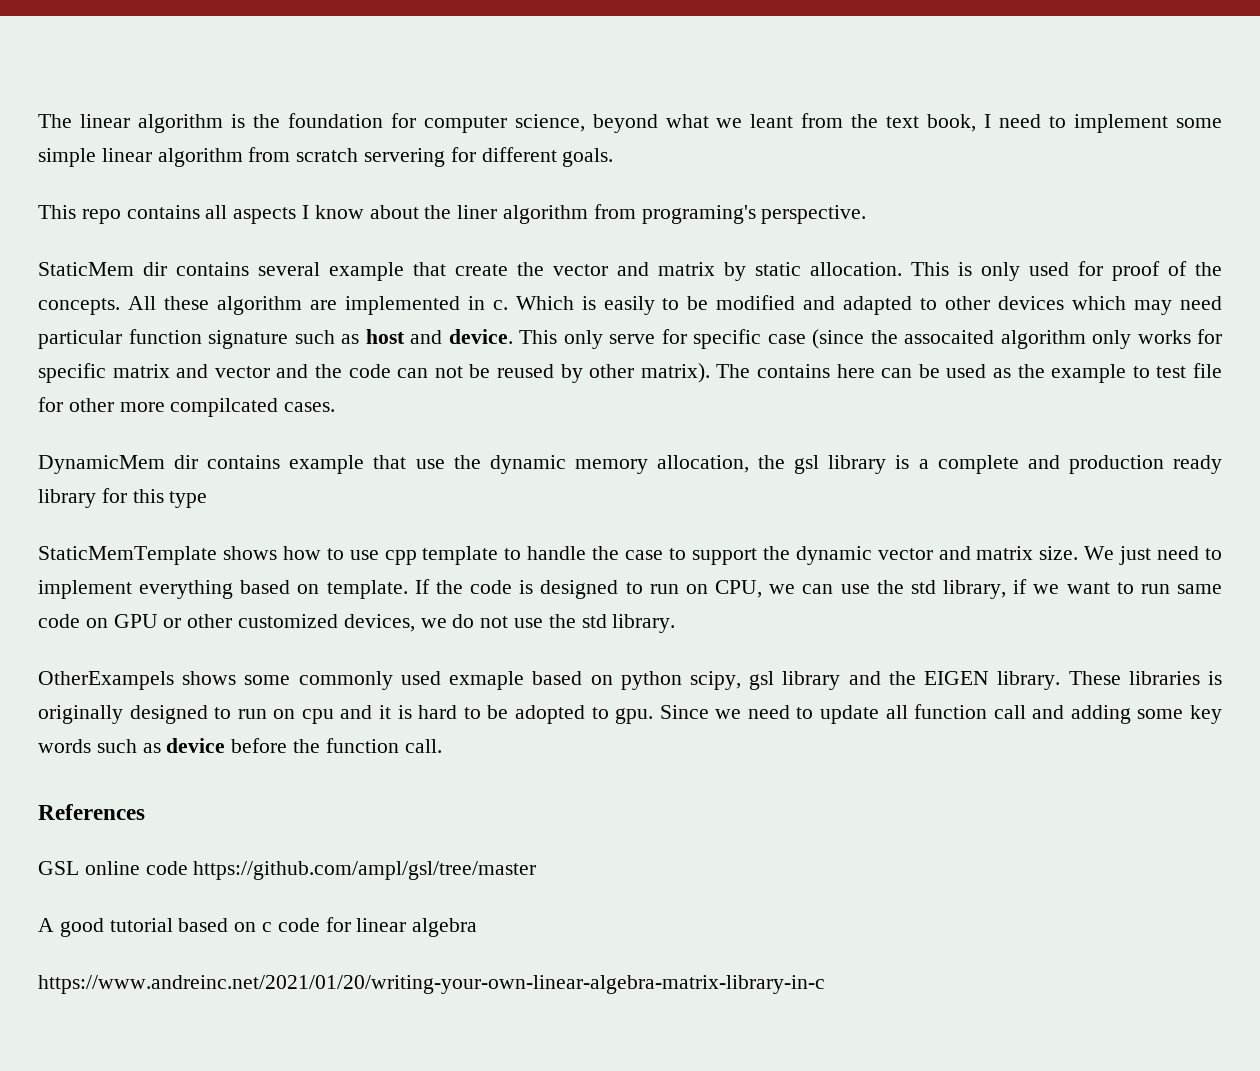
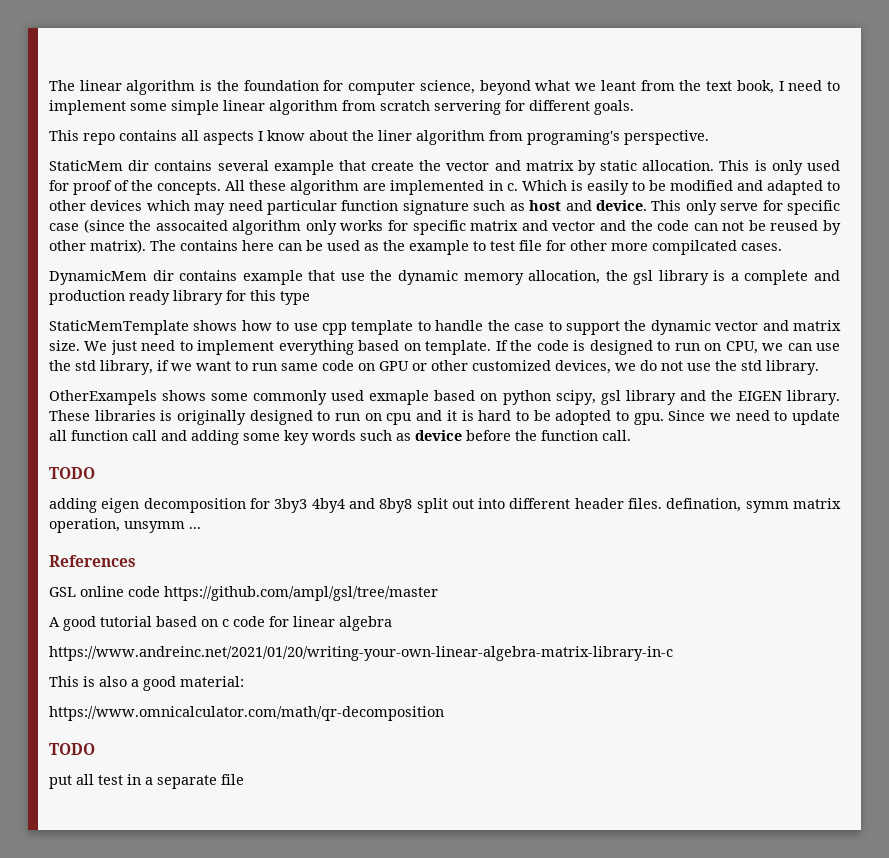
  Since we need to update all function call and adding some key words such as device before the function call.
+ TODO
+ adding eigen decomposition for 3by3 4by4 and 8by8 split out into different header files. defination, symm matrix operation, unsymm ...
+ This is also a good material:
+ https://www.omnicalculator.com/math/qr-decomposition
+ TODO
+ put all test in a separate file

